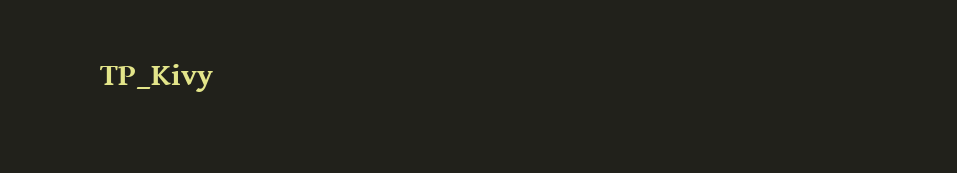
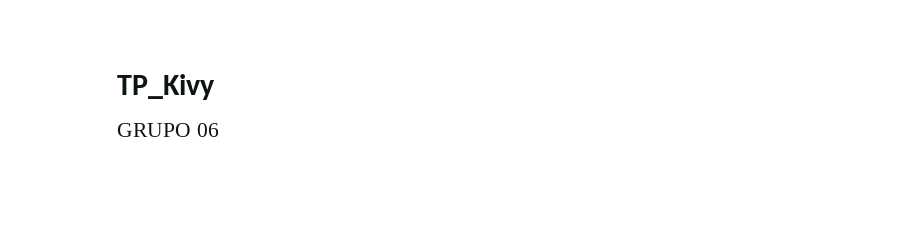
+ GRUPO 06

